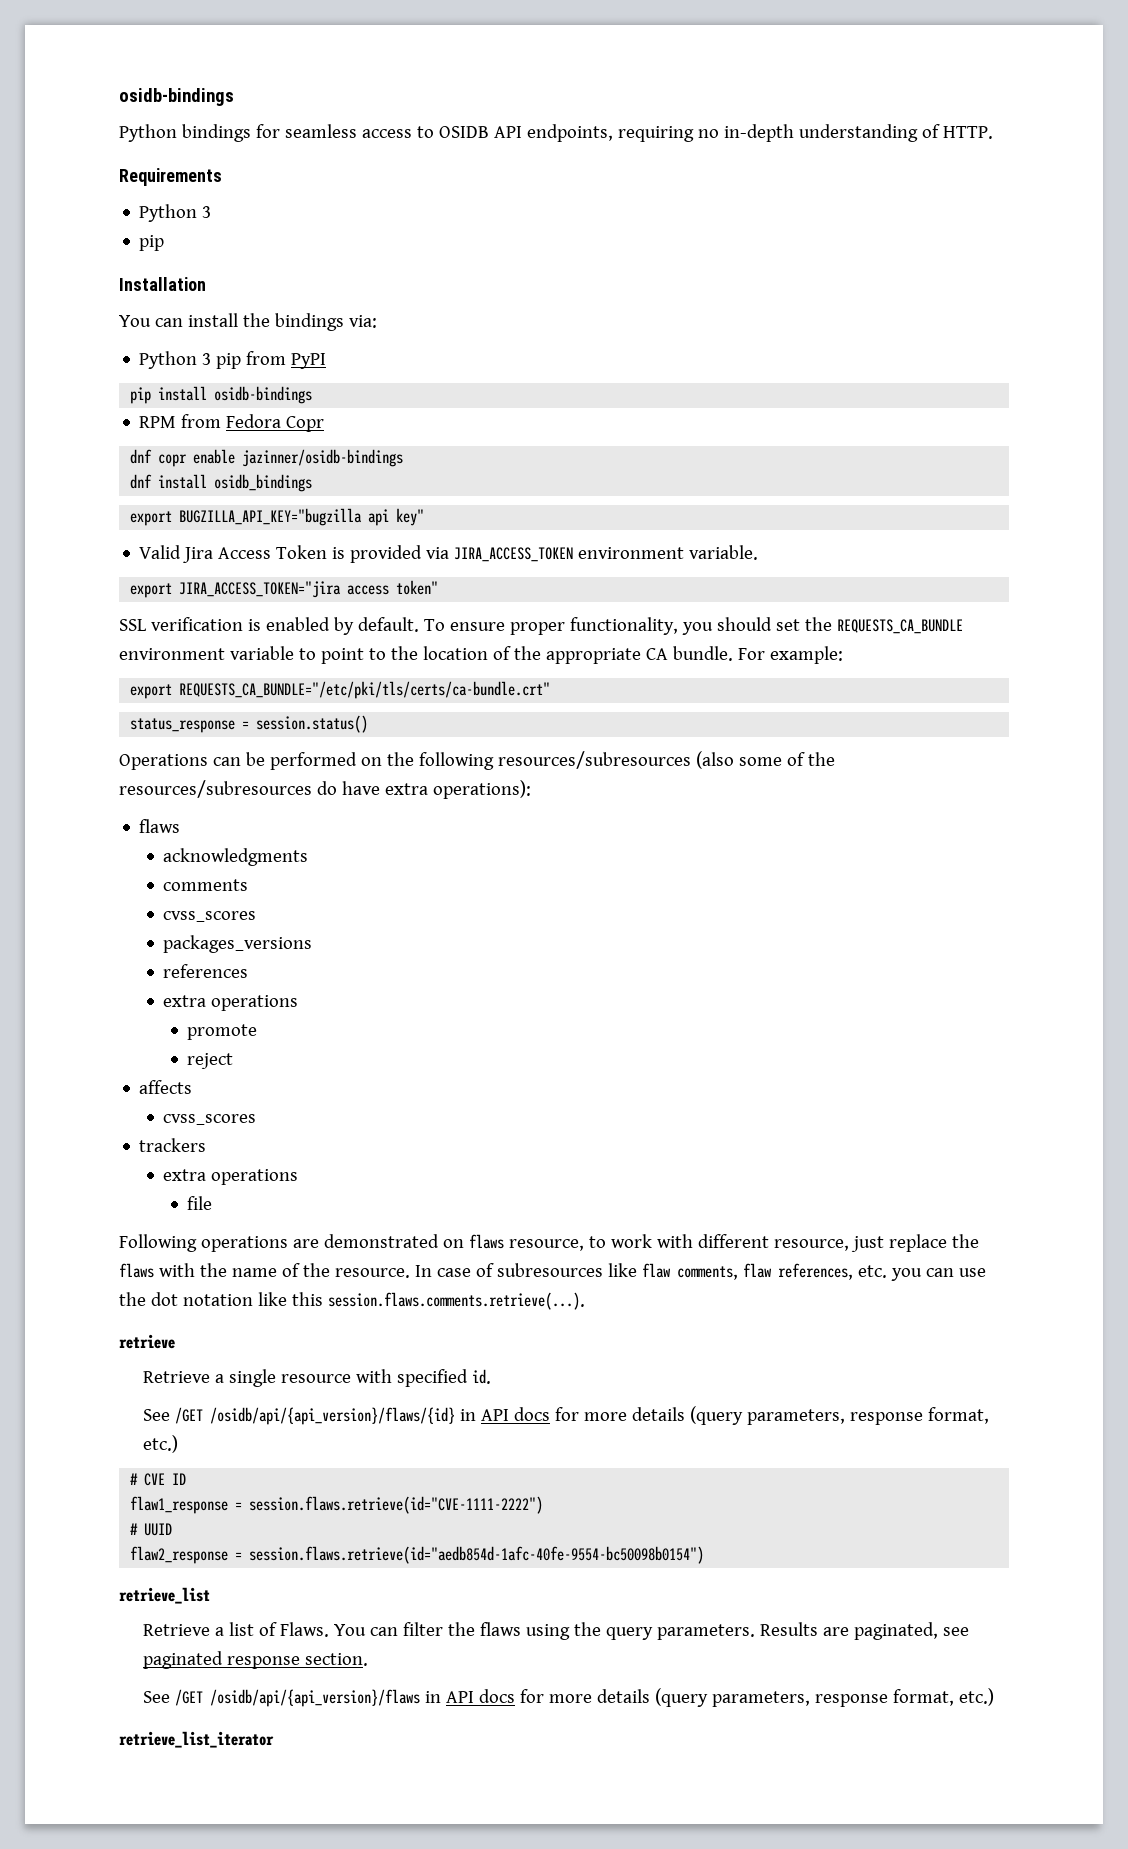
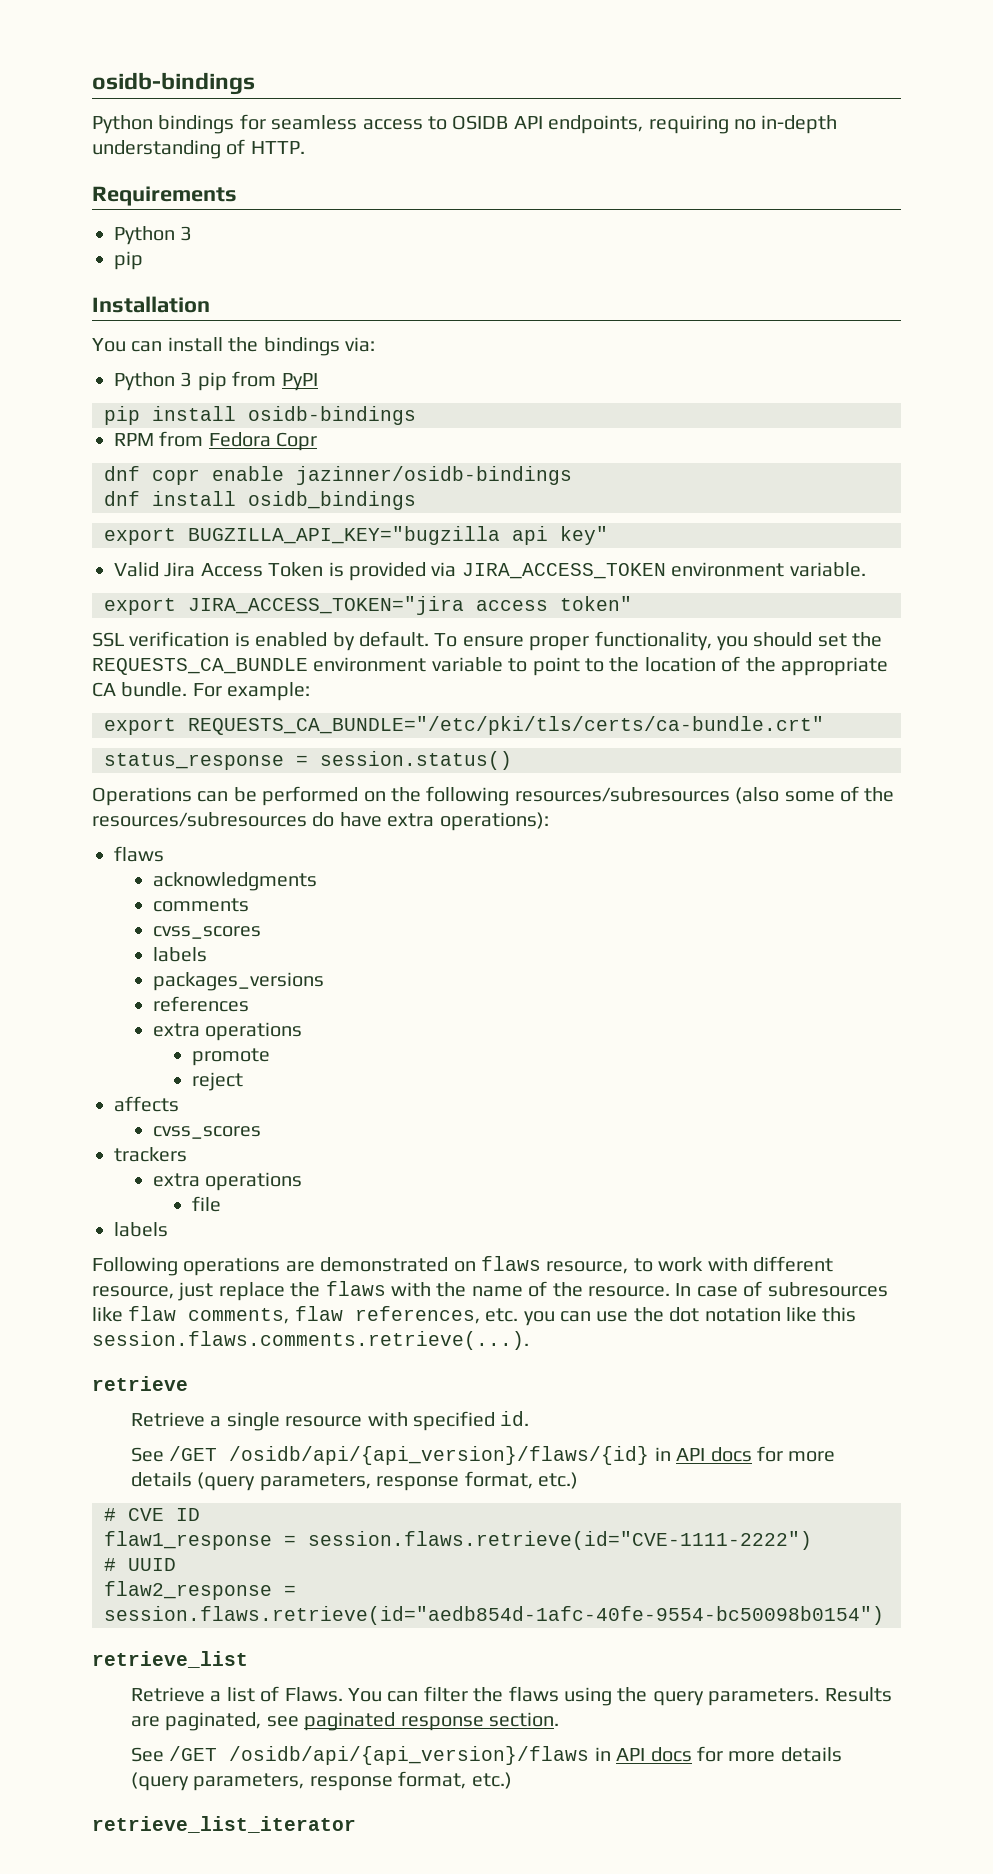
  comments
  cvss_scores
+ labels
  file
+ labels

